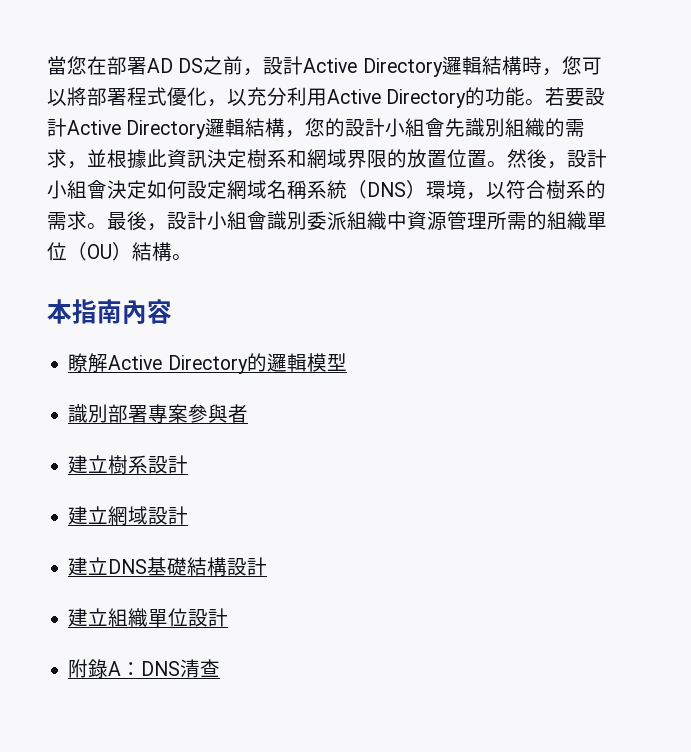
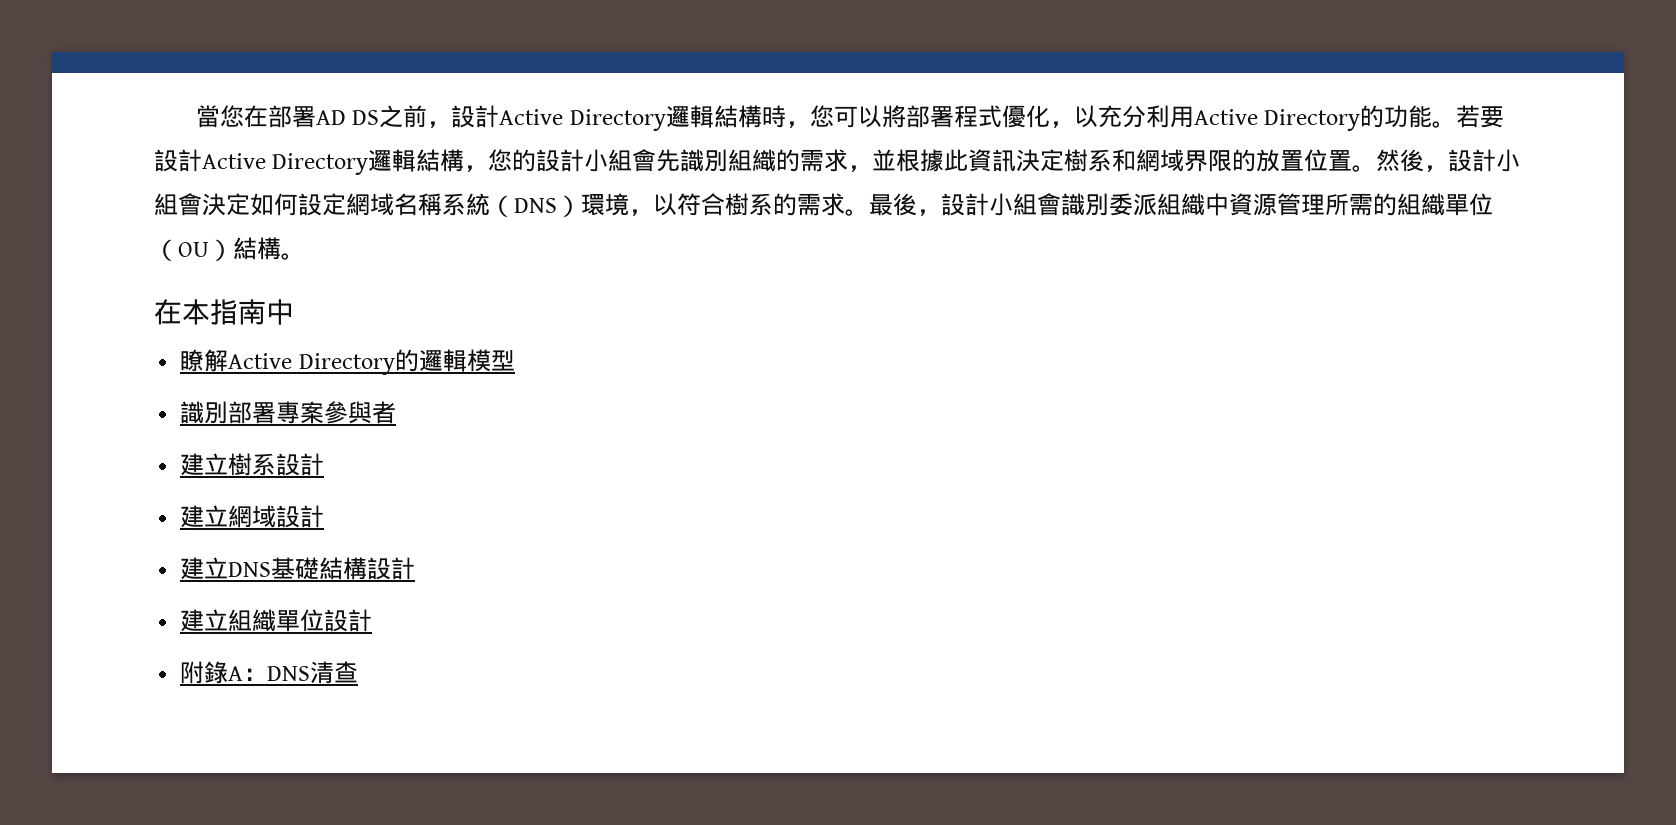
- 本指南內容
+ 在本指南中

